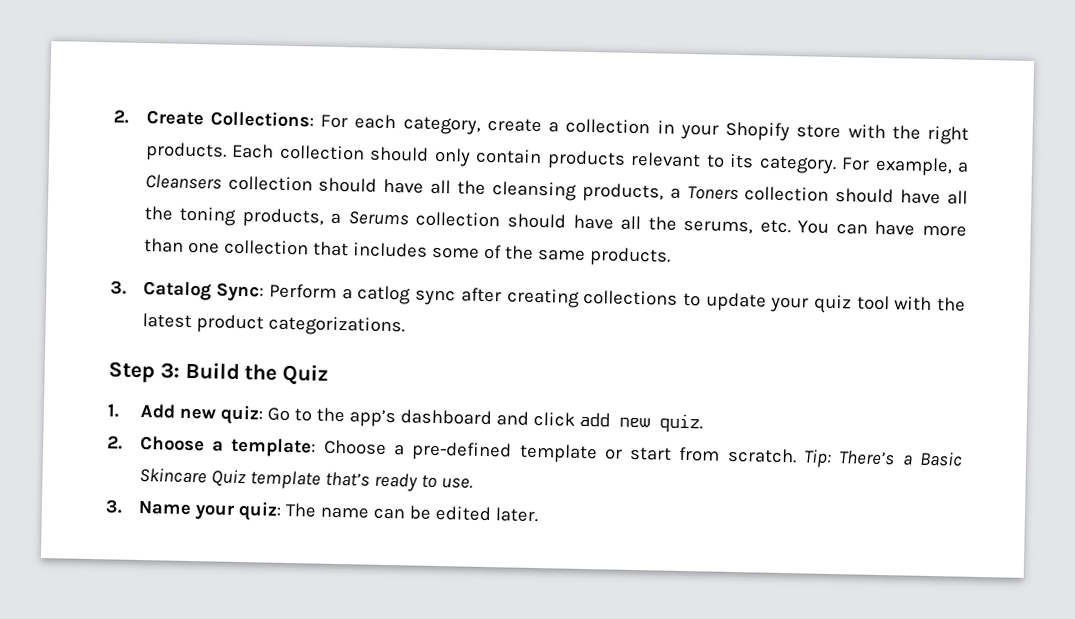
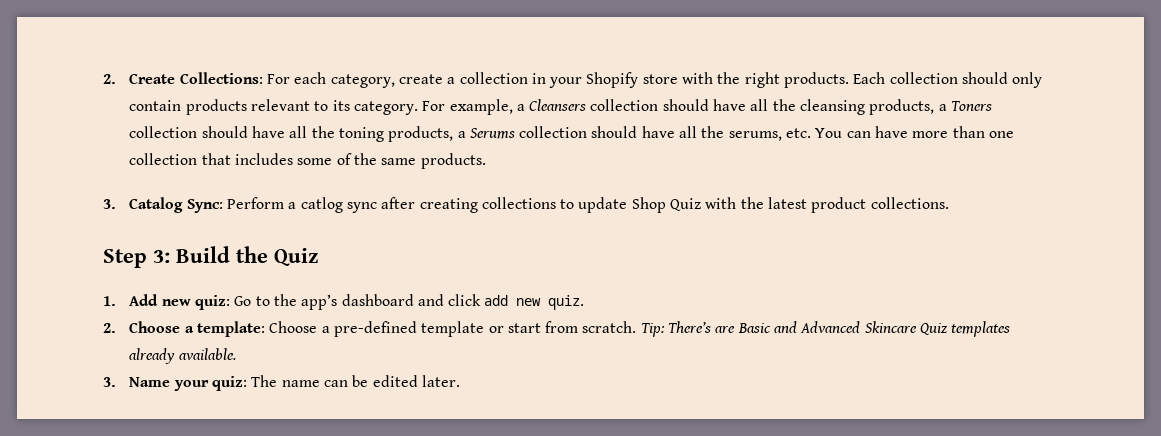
- 3. Catalog Sync: Perform a catlog sync after creating collections to update your quiz tool with the latest product categorizations.
+ 3. Catalog Sync: Perform a catlog sync after creating collections to update Shop Quiz with the latest product collections.
- Tip: There’s a Basic Skincare Quiz template that’s ready to use.
+ Tip: There’s are Basic and Advanced Skincare Quiz templates already available.

